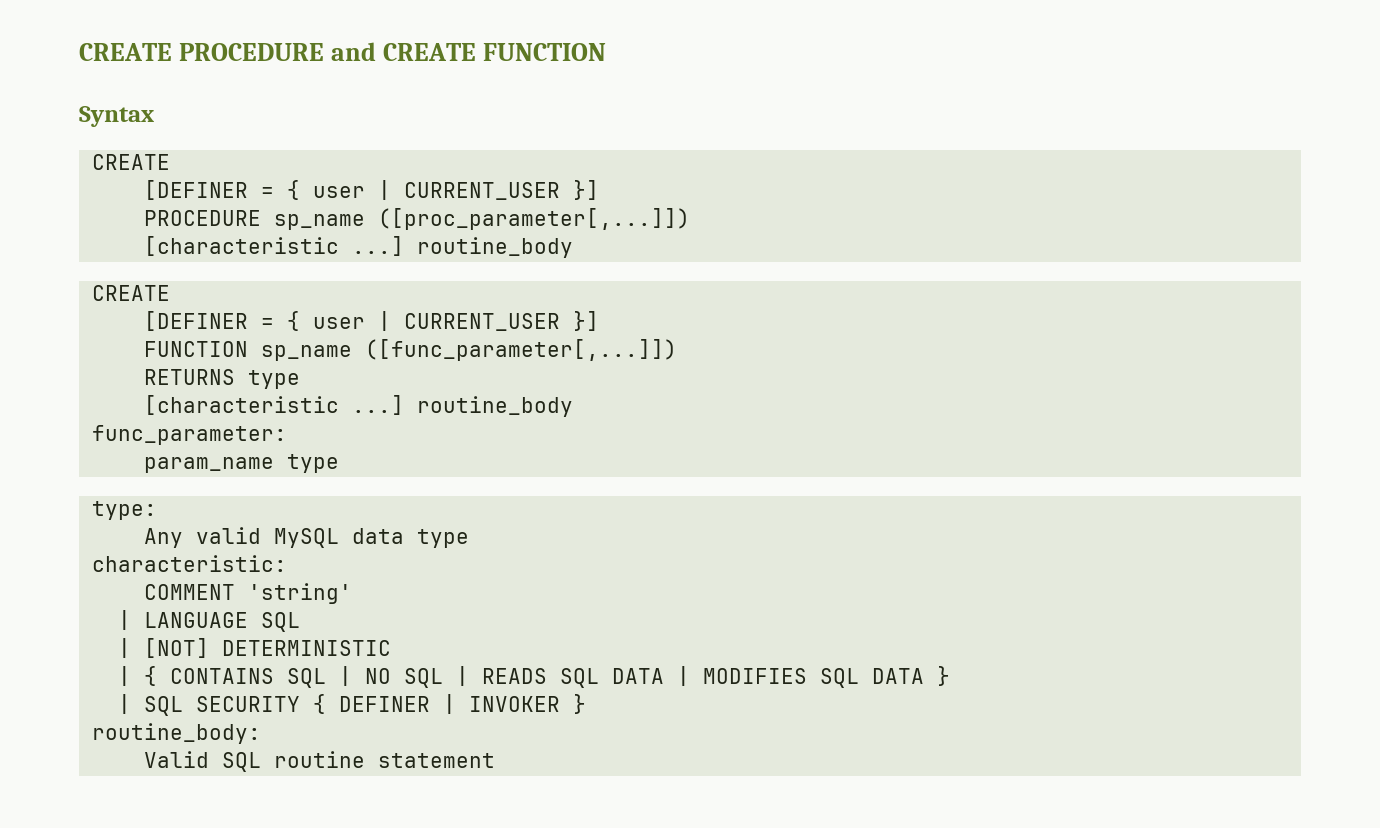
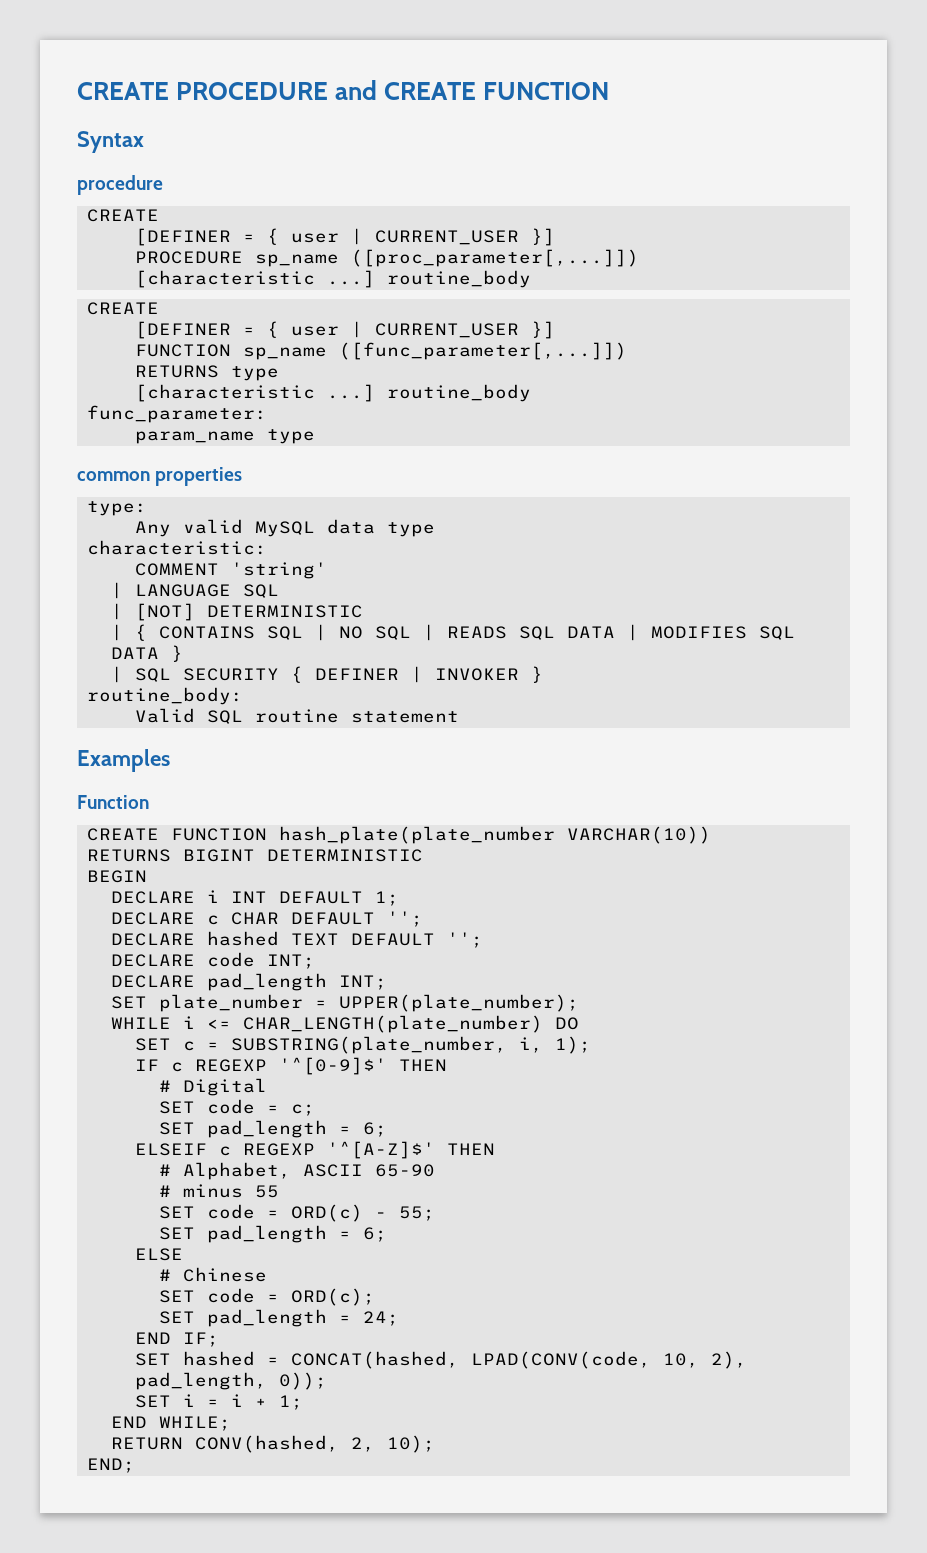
+ procedure
+ common properties
+ Examples
+ Function
+ CREATE FUNCTION hash_plate(plate_number VARCHAR(10))
+ RETURNS BIGINT DETERMINISTIC
+ BEGIN
+ DECLARE i INT DEFAULT 1;
+ DECLARE c CHAR DEFAULT '';
+ DECLARE hashed TEXT DEFAULT '';
+ DECLARE code INT;
+ DECLARE pad_length INT;
+ SET plate_number = UPPER(plate_number);
+ WHILE i <= CHAR_LENGTH(plate_number) DO
+ SET c = SUBSTRING(plate_number, i, 1);
+ IF c REGEXP '^[0-9]$' THEN
+ # Digital
+ SET code = c;
+ SET pad_length = 6;
+ ELSEIF c REGEXP '^[A-Z]$' THEN
+ # Alphabet, ASCII 65-90
+ # minus 55
+ SET code = ORD(c) - 55;
+ SET pad_length = 6;
+ ELSE
+ # Chinese
+ SET code = ORD(c);
+ SET pad_length = 24;
+ END IF;
+ SET hashed = CONCAT(hashed, LPAD(CONV(code, 10, 2), pad_length, 0));
+ SET i = i + 1;
+ END WHILE;
+ RETURN CONV(hashed, 2, 10);
+ END;

